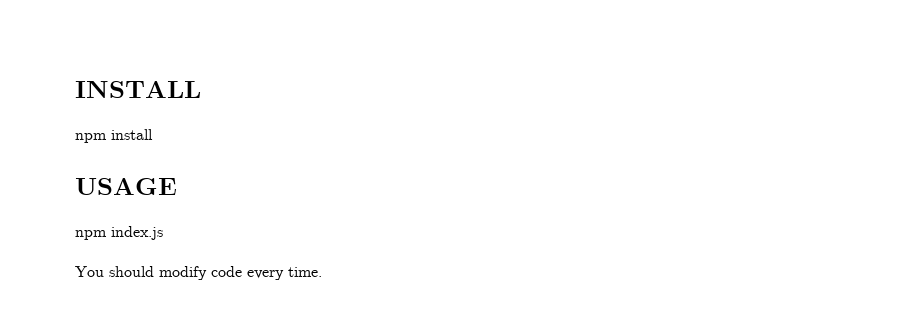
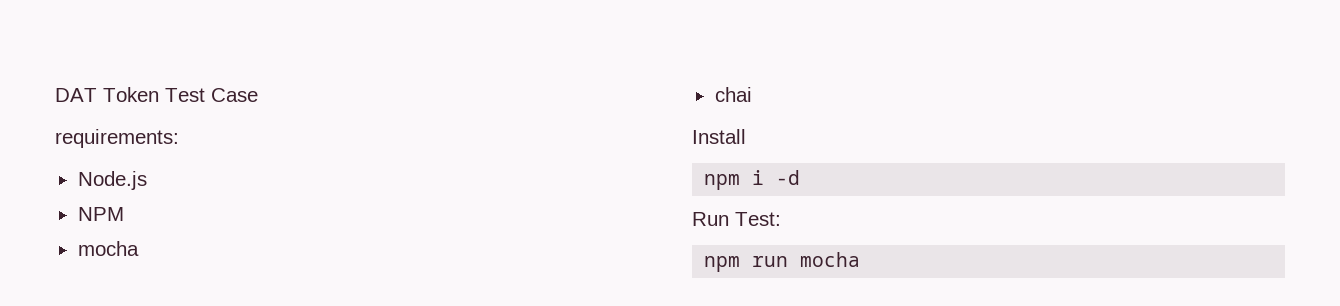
- INSTALL
- npm install
- USAGE
- npm index.js
- You should modify code every time.
+ DAT Token Test Case
+ requirements:
+ Node.js
+ NPM
+ mocha
+ chai
+ Install
+ npm i -d
+ Run Test:
+ npm run mocha

